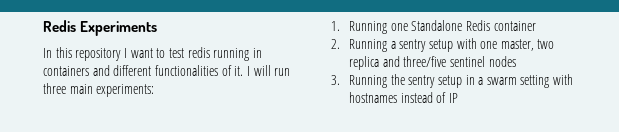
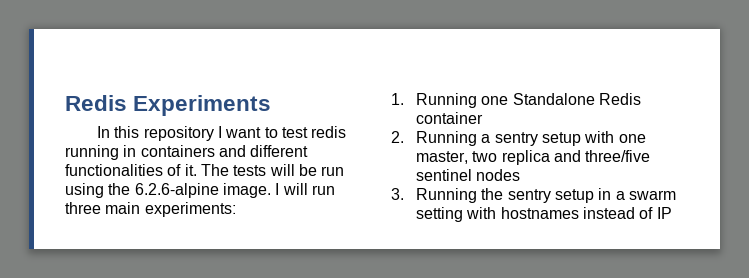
+ The tests will be run using the 6.2.6-alpine image.

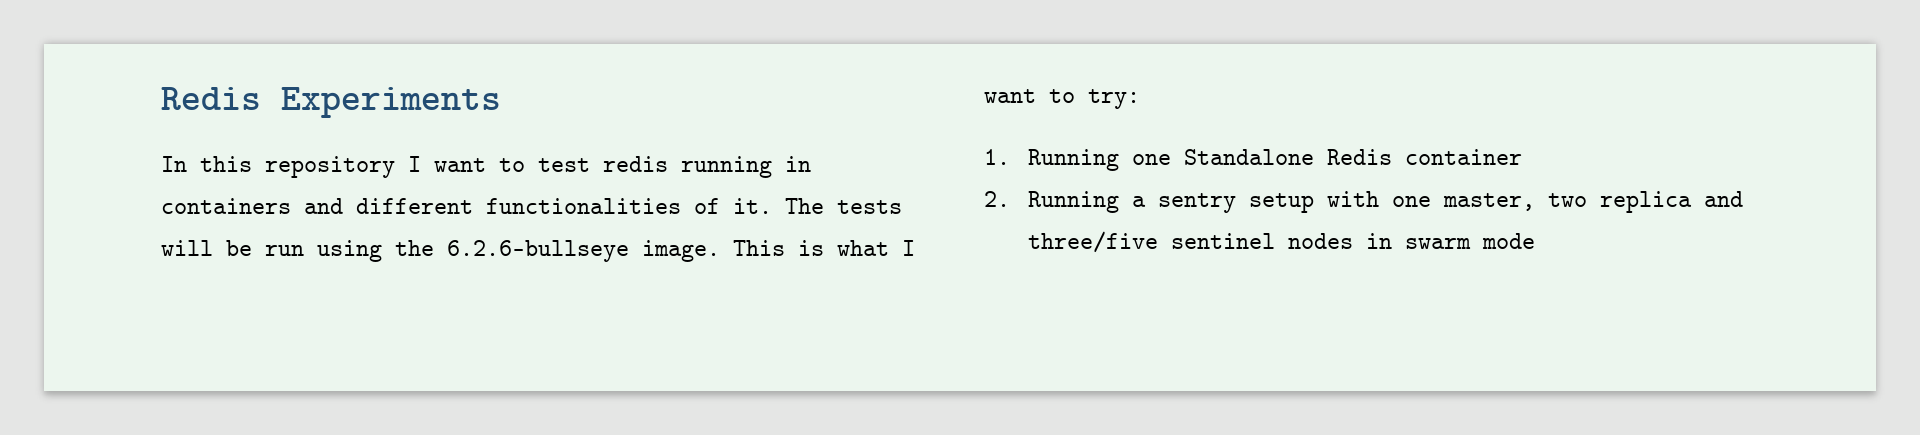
- The tests will be run using the 6.2.6-alpine image. I will run three main experiments:
+ The tests will be run using the 6.2.6-bullseye image. This is what I want to try:
- 2. Running a sentry setup with one master, two replica and three/five sentinel nodes
- 3. Running the sentry setup in a swarm setting with hostnames instead of IP
+ 2. Running a sentry setup with one master, two replica and three/five sentinel nodes in swarm mode

